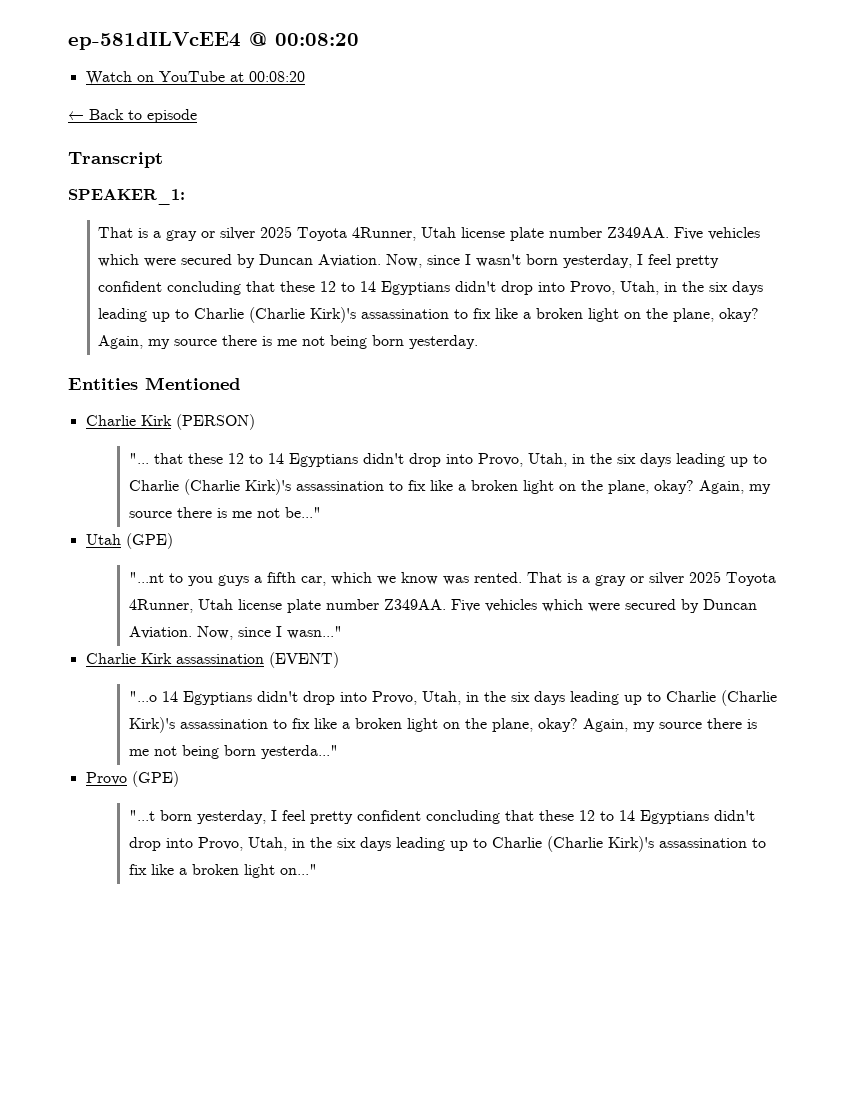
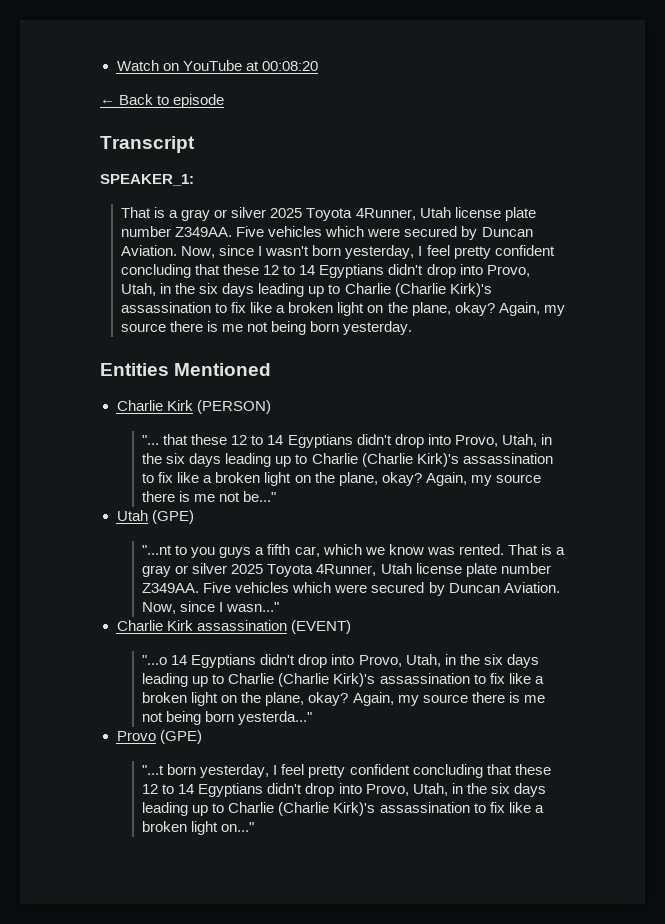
- ep-581dILVcEE4 @ 00:08:20

